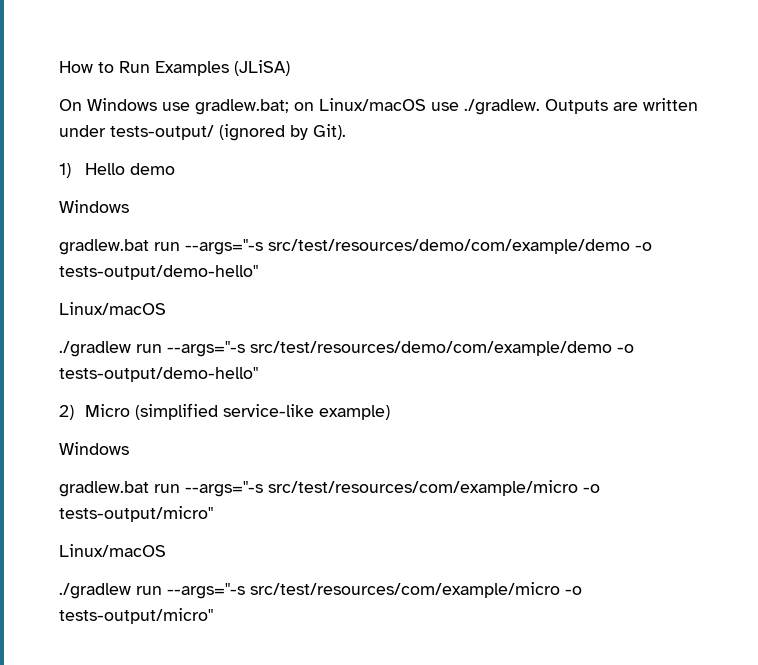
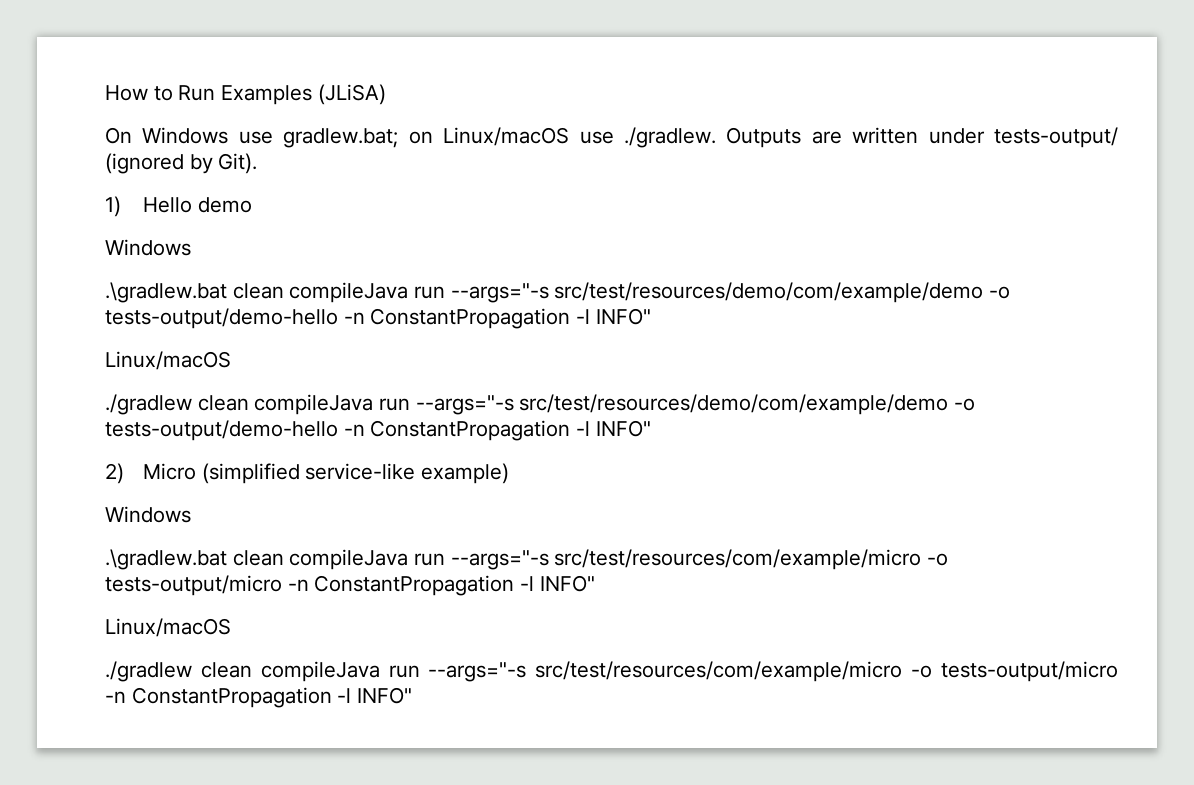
- gradlew.bat run --args="-s src/test/resources/demo/com/example/demo -o tests-output/demo-hello"
+ .\gradlew.bat clean compileJava run --args="-s src/test/resources/demo/com/example/demo -o tests-output/demo-hello -n ConstantPropagation -l INFO"
  Linux/macOS
- ./gradlew run --args="-s src/test/resources/demo/com/example/demo -o tests-output/demo-hello"
+ ./gradlew clean compileJava run --args="-s src/test/resources/demo/com/example/demo -o tests-output/demo-hello -n ConstantPropagation -l INFO"
- gradlew.bat run --args="-s src/test/resources/com/example/micro -o tests-output/micro"
+ .\gradlew.bat clean compileJava run --args="-s src/test/resources/com/example/micro -o tests-output/micro -n ConstantPropagation -l INFO"
  Linux/macOS
- ./gradlew run --args="-s src/test/resources/com/example/micro -o tests-output/micro"
+ ./gradlew clean compileJava run --args="-s src/test/resources/com/example/micro -o tests-output/micro -n ConstantPropagation -l INFO"

